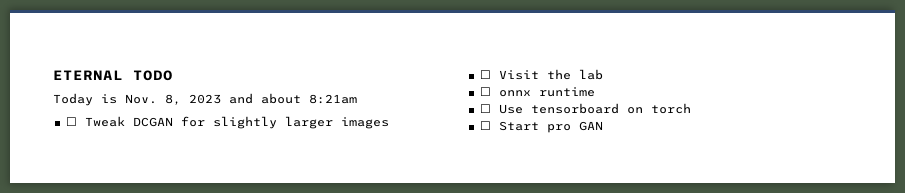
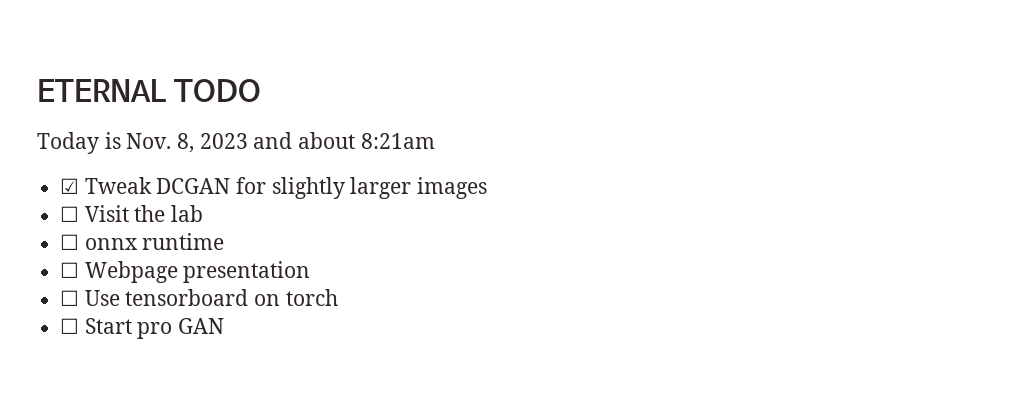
- ☐ Tweak DCGAN for slightly larger images
+ ☑ Tweak DCGAN for slightly larger images
+ ☐ Webpage presentation

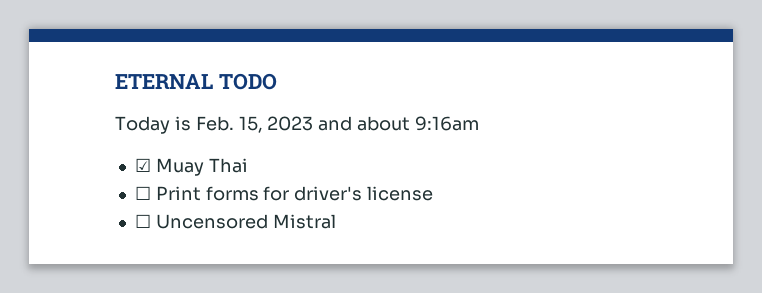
- Today is Nov. 8, 2023 and about 8:21am
+ Today is Feb. 15, 2023 and about 9:16am
- ☑ Tweak DCGAN for slightly larger images
- ☐ Visit the lab
- ☐ onnx runtime
- ☐ Webpage presentation
- ☐ Use tensorboard on torch
- ☐ Start pro GAN
+ ☑ Muay Thai
+ ☐ Print forms for driver's license
+ ☐ Uncensored Mistral

